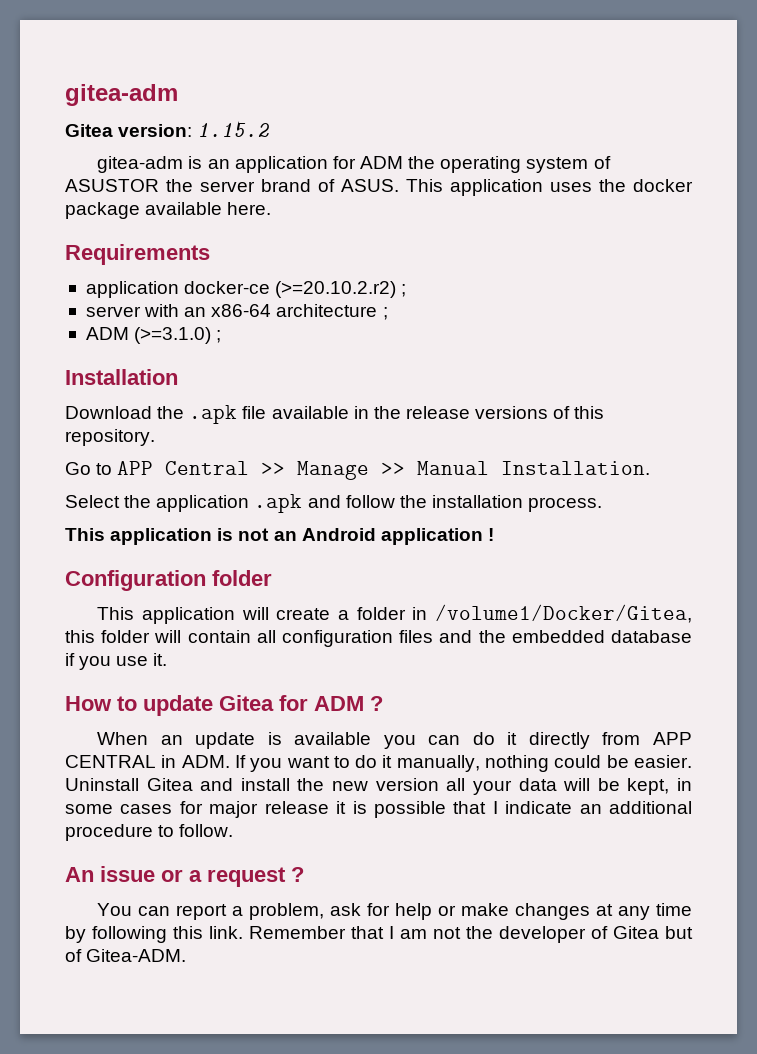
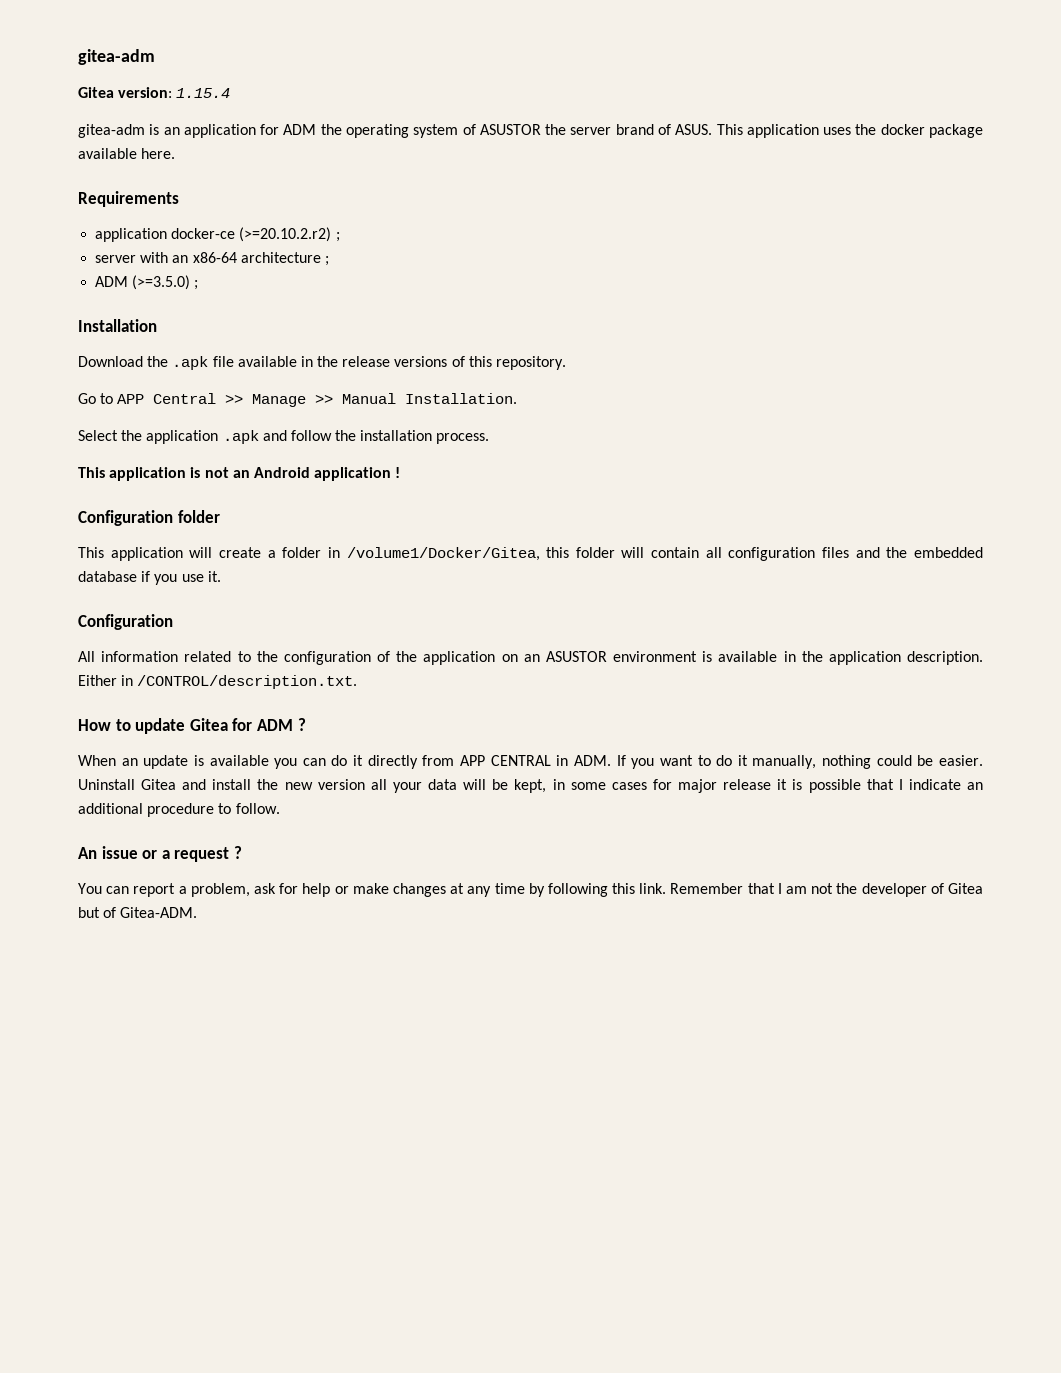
- Gitea version: 1.15.2
+ Gitea version: 1.15.4
- ADM (>=3.1.0) ;
+ ADM (>=3.5.0) ;
  This application will create a folder in /volume1/Docker/Gitea, this folder will contain all configuration files and the embedded database if you use it.
+ Configuration
+ All information related to the configuration of the application on an ASUSTOR environment is available in the application description. Either in /CONTROL/description.txt.

